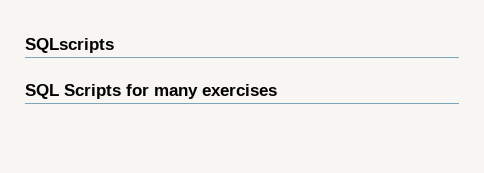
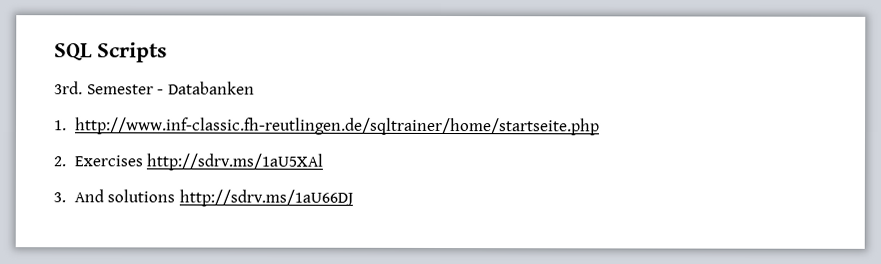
- SQLscripts
- SQL Scripts for many exercises
+ SQL Scripts
+ 3rd. Semester - Databanken
+ 1. http://www.inf-classic.fh-reutlingen.de/sqltrainer/home/startseite.php
+ 2. Exercises http://sdrv.ms/1aU5XAl
+ 3. And solutions http://sdrv.ms/1aU66DJ

